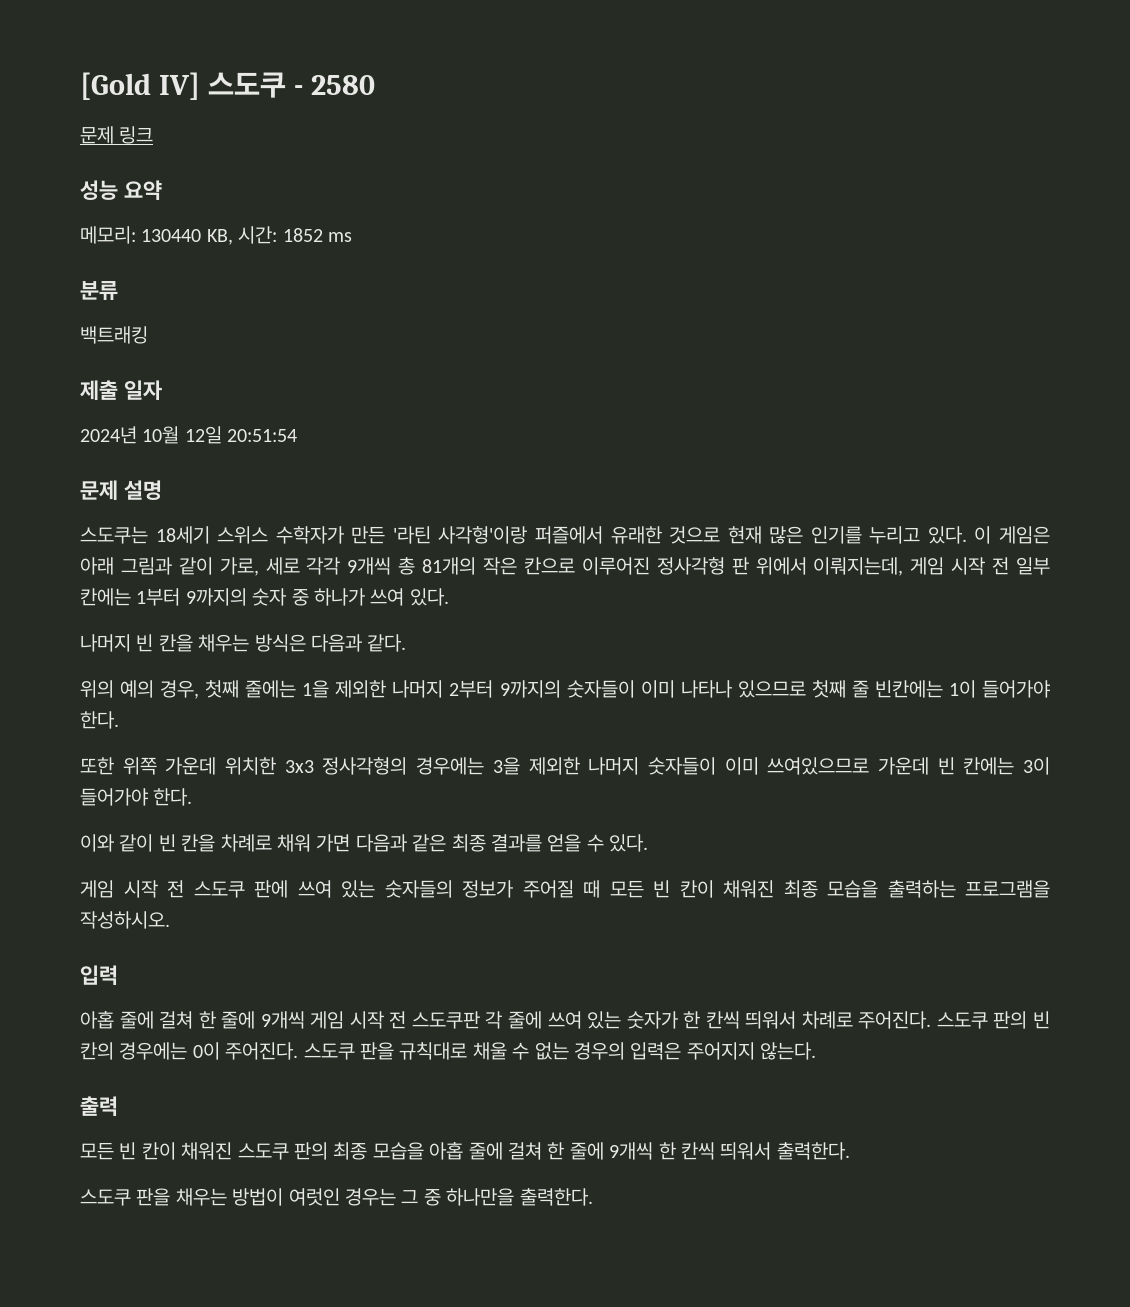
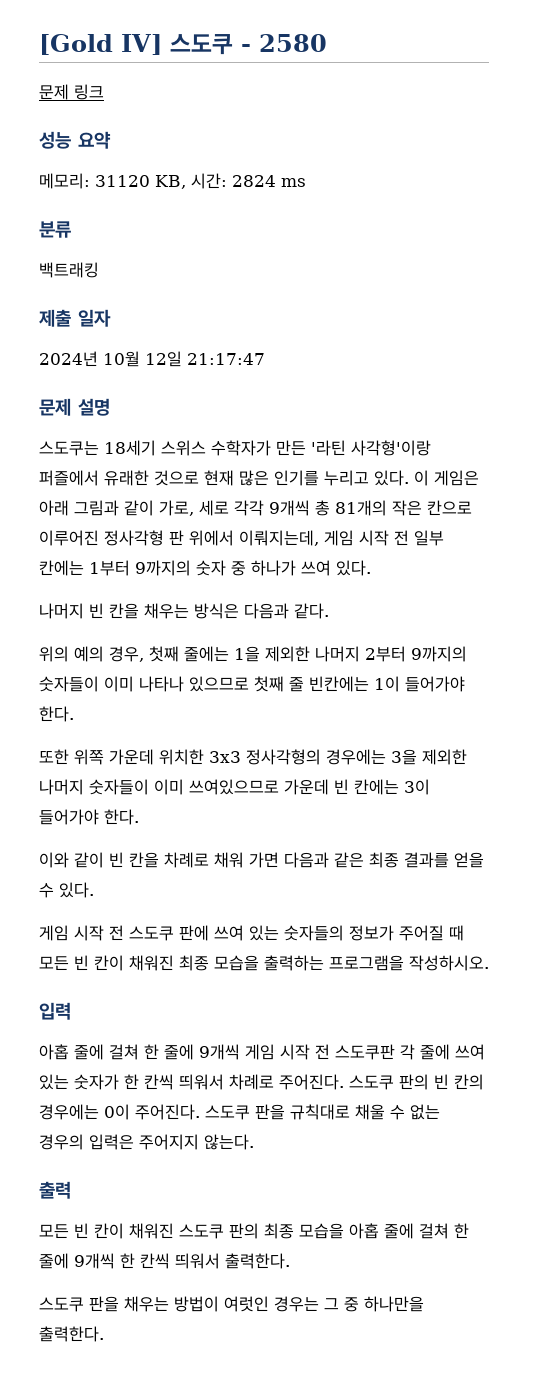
- 메모리: 130440 KB, 시간: 1852 ms
+ 메모리: 31120 KB, 시간: 2824 ms
- 2024년 10월 12일 20:51:54
+ 2024년 10월 12일 21:17:47

